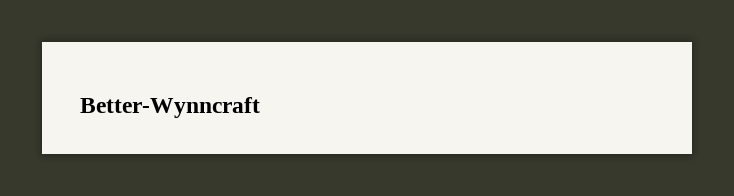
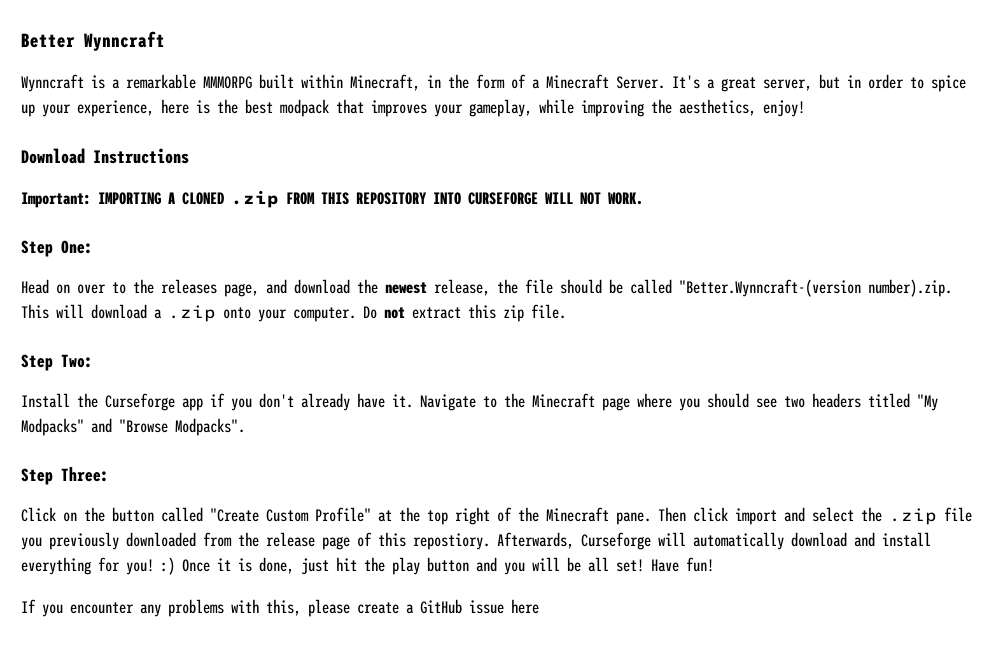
- Better-Wynncraft
+ Better Wynncraft
+ Wynncraft is a remarkable MMMORPG built within Minecraft, in the form of a Minecraft Server. It's a great server, but in order to spice up your experience, here is the best modpack that improves your gameplay, while improving the aesthetics, enjoy!
+ Download Instructions
+ Important: IMPORTING A CLONED .zip FROM THIS REPOSITORY INTO CURSEFORGE WILL NOT WORK.
+ Step One:
+ Head on over to the releases page, and download the newest release, the file should be called "Better.Wynncraft-(version number).zip. This will download a .zip onto your computer. Do not extract this zip file.
+ Step Two:
+ Install the Curseforge app if you don't already have it. Navigate to the Minecraft page where you should see two headers titled "My Modpacks" and "Browse Modpacks".
+ Step Three:
+ Click on the button called "Create Custom Profile" at the top right of the Minecraft pane. Then click import and select the .zip file you previously downloaded from the release page of this repostiory. Afterwards, Curseforge will automatically download and install everything for you! :) Once it is done, just hit the play button and you will be all set! Have fun!
+ If you encounter any problems with this, please create a GitHub issue here

